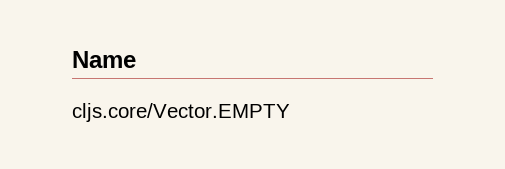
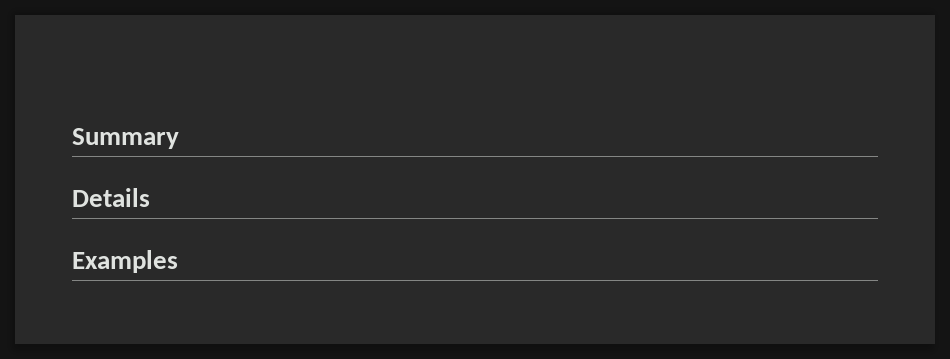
- Name
- cljs.core/Vector.EMPTY
+ Summary
+ Details
+ Examples

